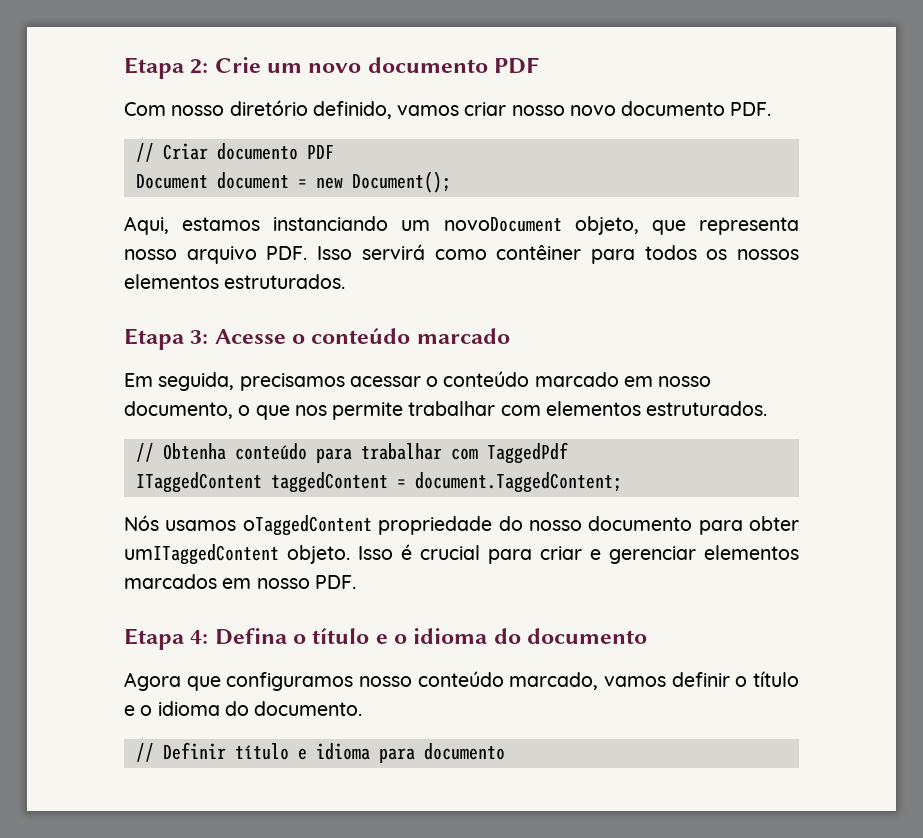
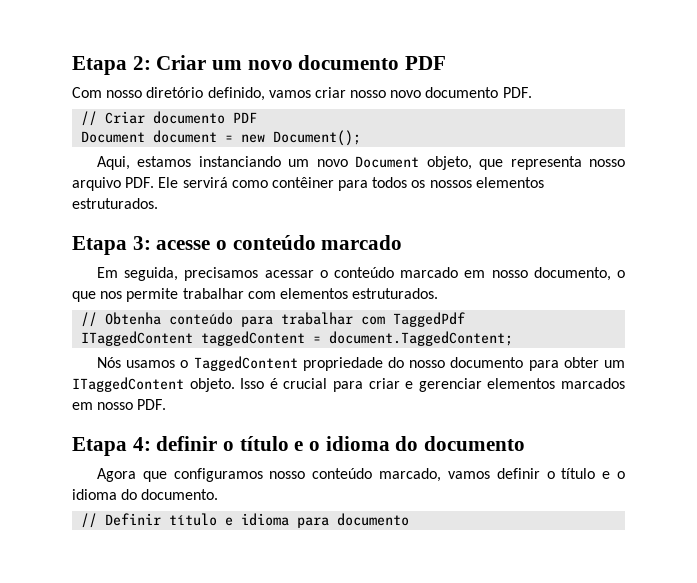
- Etapa 2: Crie um novo documento PDF
+ Etapa 2: Criar um novo documento PDF
- Aqui, estamos instanciando um novoDocument objeto, que representa nosso arquivo PDF. Isso servirá como contêiner para todos os nossos elementos estruturados.
+ Aqui, estamos instanciando um novo Document objeto, que representa nosso arquivo PDF. Ele servirá como contêiner para todos os nossos elementos estruturados.
- Etapa 3: Acesse o conteúdo marcado
+ Etapa 3: acesse o conteúdo marcado
- Nós usamos oTaggedContent propriedade do nosso documento para obter umITaggedContent objeto.
+ Nós usamos o TaggedContent propriedade do nosso documento para obter um ITaggedContent objeto.
- Etapa 4: Defina o título e o idioma do documento
+ Etapa 4: definir o título e o idioma do documento

